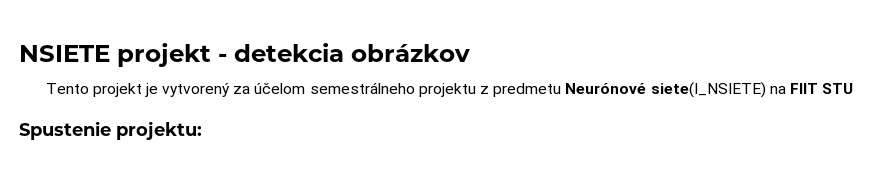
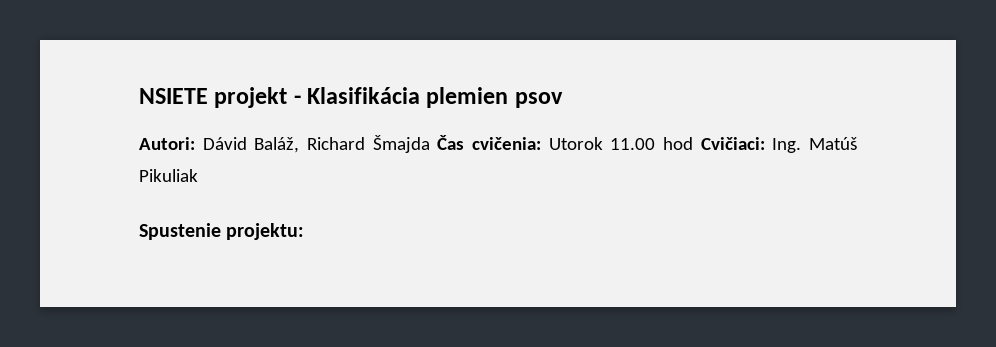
- NSIETE projekt - detekcia obrázkov
- Tento projekt je vytvorený za účelom semestrálneho projektu z predmetu Neurónové siete(I_NSIETE) na FIIT STU
+ NSIETE projekt - Klasifikácia plemien psov
+ Autori: Dávid Baláž, Richard Šmajda Čas cvičenia: Utorok 11.00 hod Cvičiaci: Ing. Matúš Pikuliak

